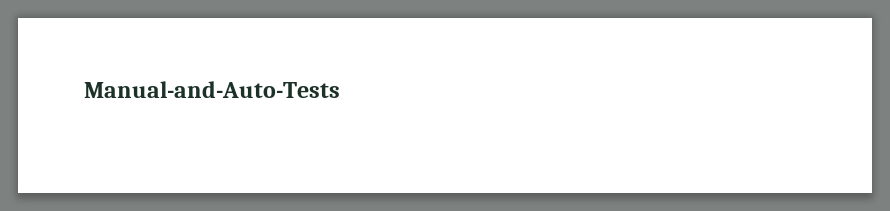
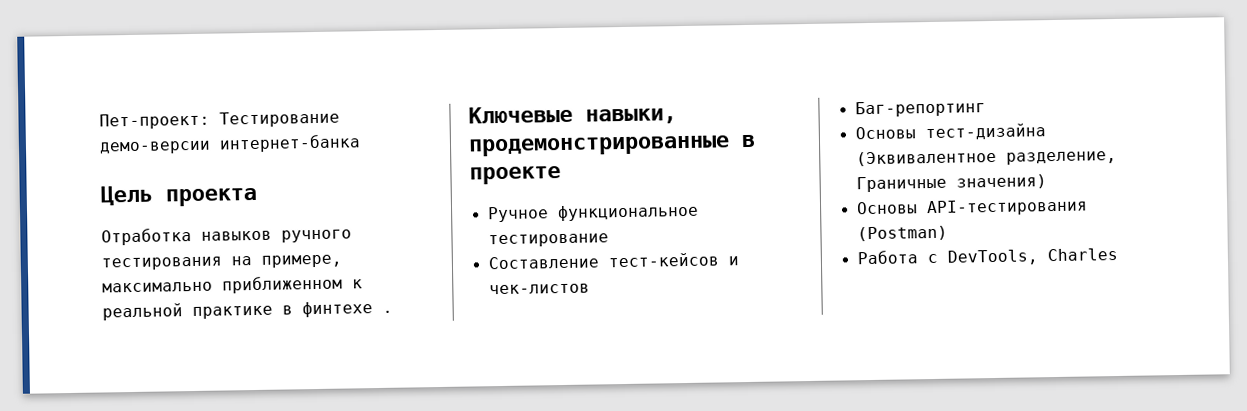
- Manual-and-Auto-Tests
+ Пет-проект: Тестирование демо-версии интернет-банка
+ Цель проекта
+ Отработка навыков ручного тестирования на примере, максимально приближенном к реальной практике в финтехе .
+ Ключевые навыки, продемонстрированные в проекте
+ Ручное функциональное тестирование
+ Составление тест-кейсов и чек-листов
+ Баг-репортинг
+ Основы тест-дизайна (Эквивалентное разделение, Граничные значения)
+ Основы API-тестирования (Postman)
+ Работа с DevTools, Charles

